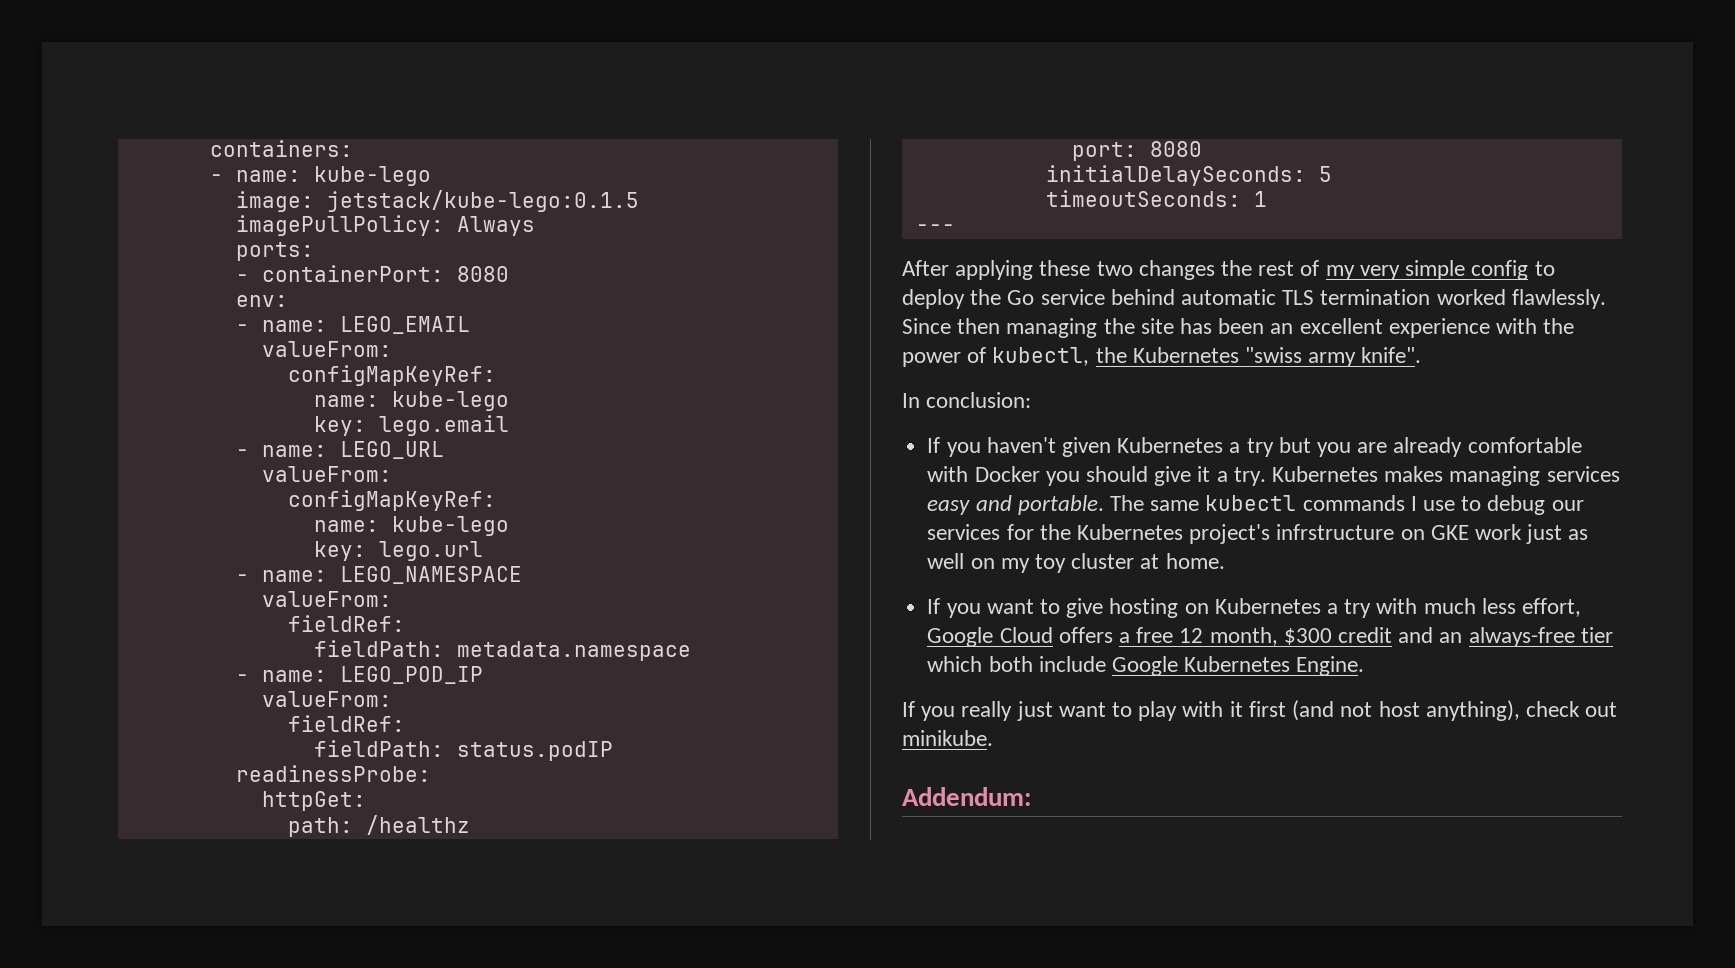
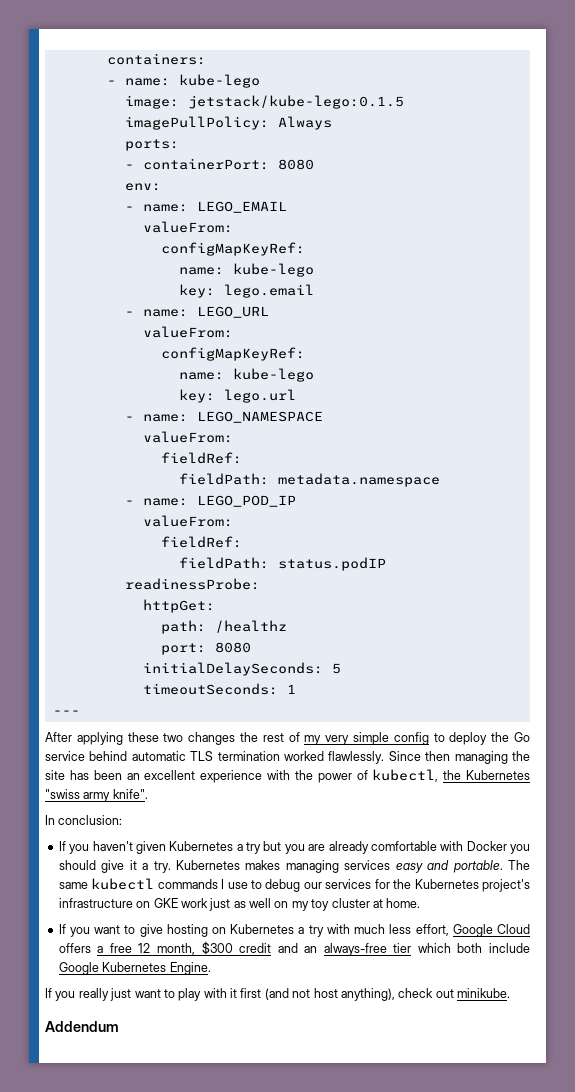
- The same kubectl commands I use to debug our services for the Kubernetes project's infrstructure on GKE work just as well on my toy cluster at home.
+ The same kubectl commands I use to debug our services for the Kubernetes project's infrastructure on GKE work just as well on my toy cluster at home.
- Addendum:
+ Addendum

